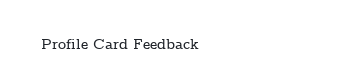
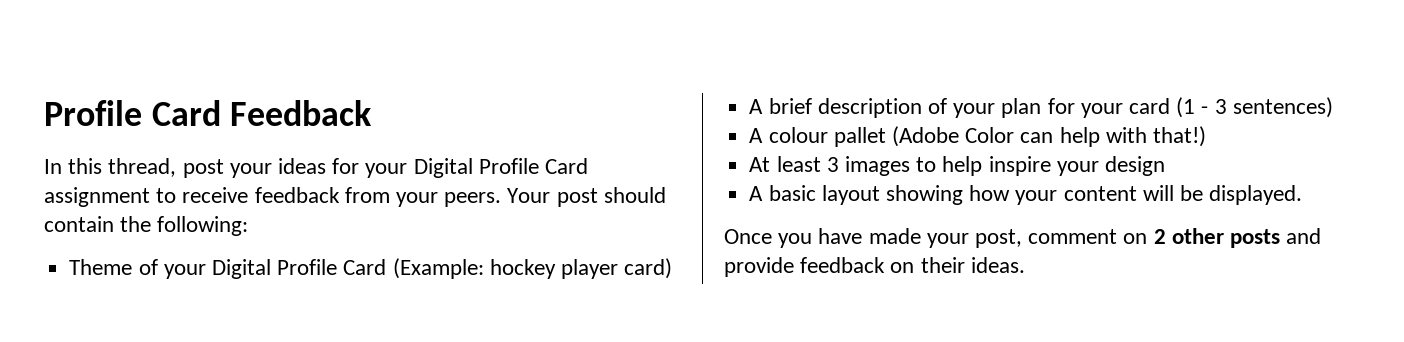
+ In this thread, post your ideas for your Digital Profile Card assignment to receive feedback from your peers. Your post should contain the following:
+ Theme of your Digital Profile Card (Example: hockey player card)
+ A brief description of your plan for your card (1 - 3 sentences)
+ A colour pallet (Adobe Color can help with that!)
+ At least 3 images to help inspire your design
+ A basic layout showing how your content will be displayed.
+ Once you have made your post, comment on 2 other posts and provide feedback on their ideas.

